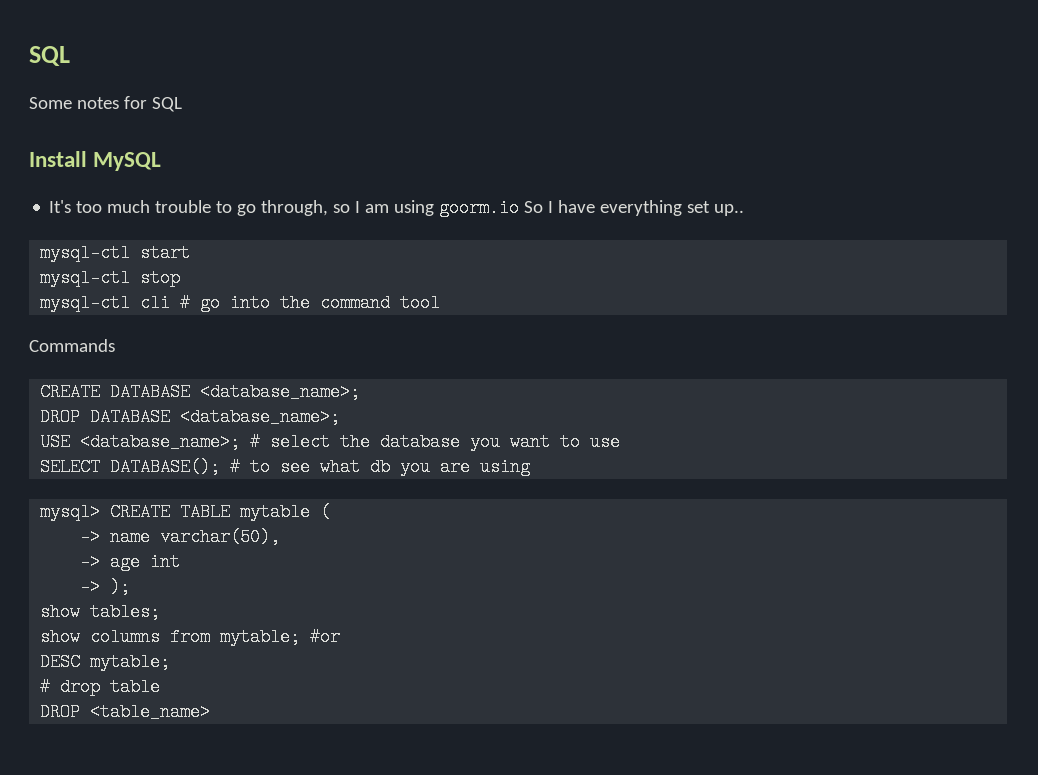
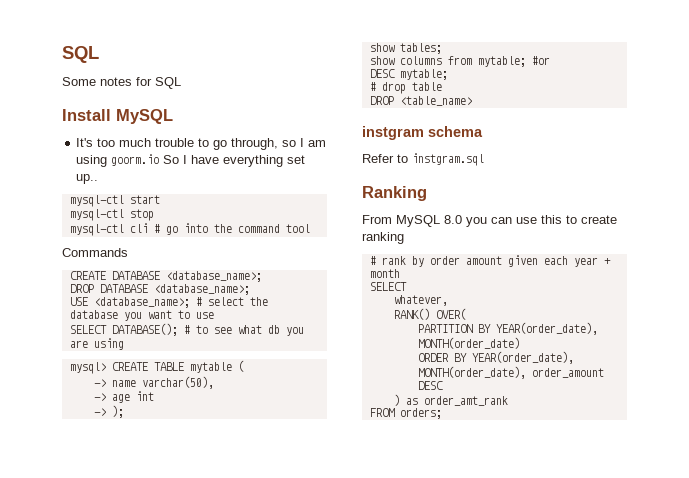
+ instgram schema
+ Refer to instgram.sql
+ Ranking
+ From MySQL 8.0 you can use this to create ranking
+ # rank by order amount given each year + month
+ SELECT
+ whatever,
+ RANK() OVER(
+ PARTITION BY YEAR(order_date), MONTH(order_date)
+ ORDER BY YEAR(order_date), MONTH(order_date), order_amount DESC
+ ) as order_amt_rank
+ FROM orders;

